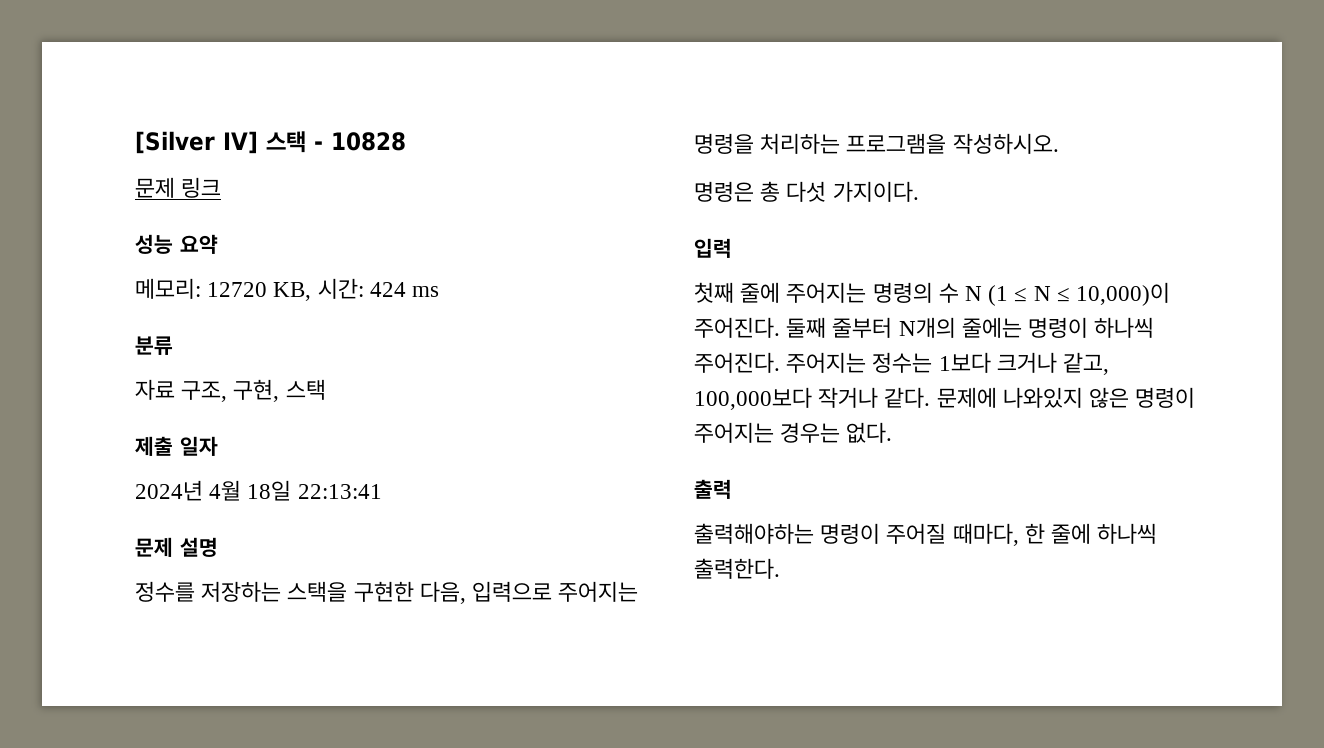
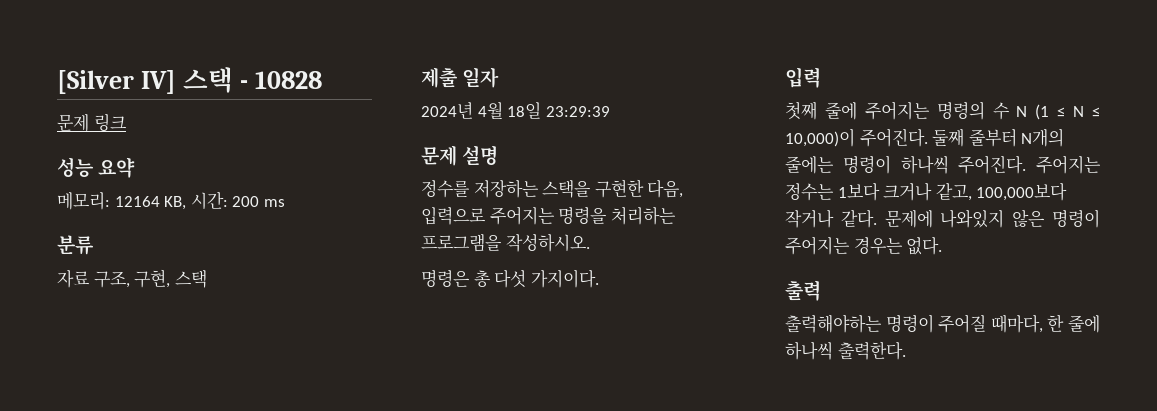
- 메모리: 12720 KB, 시간: 424 ms
+ 메모리: 12164 KB, 시간: 200 ms
- 2024년 4월 18일 22:13:41
+ 2024년 4월 18일 23:29:39

